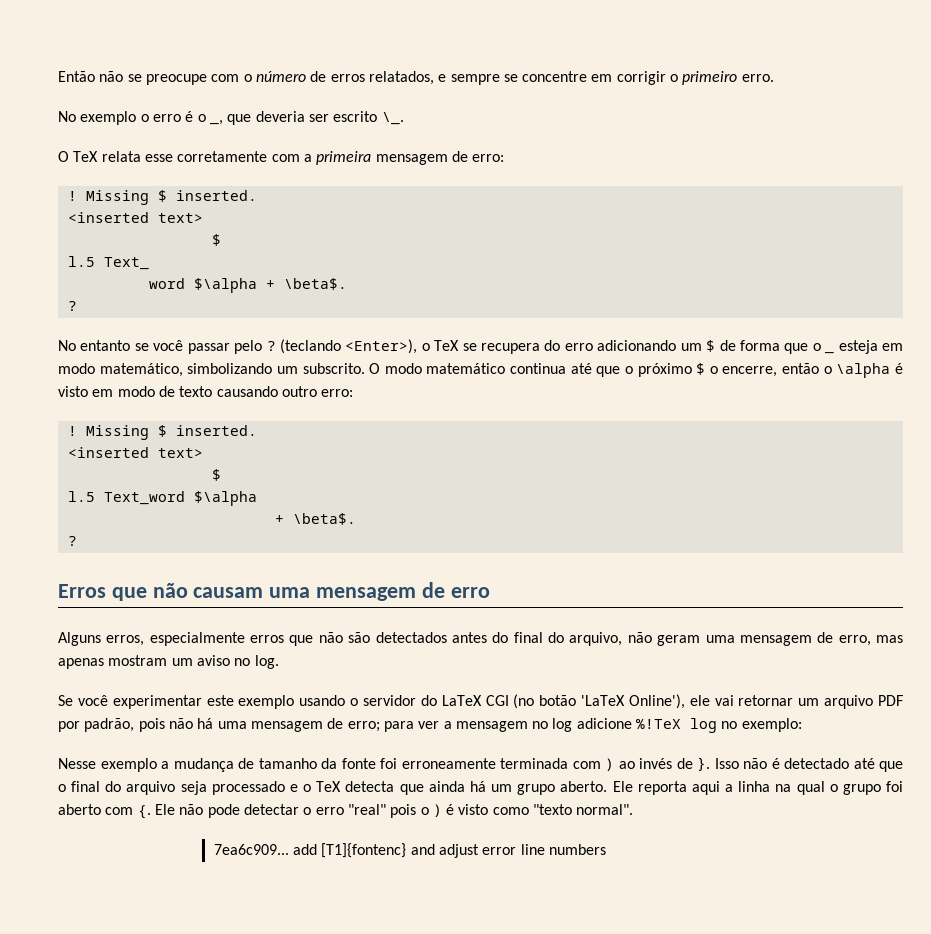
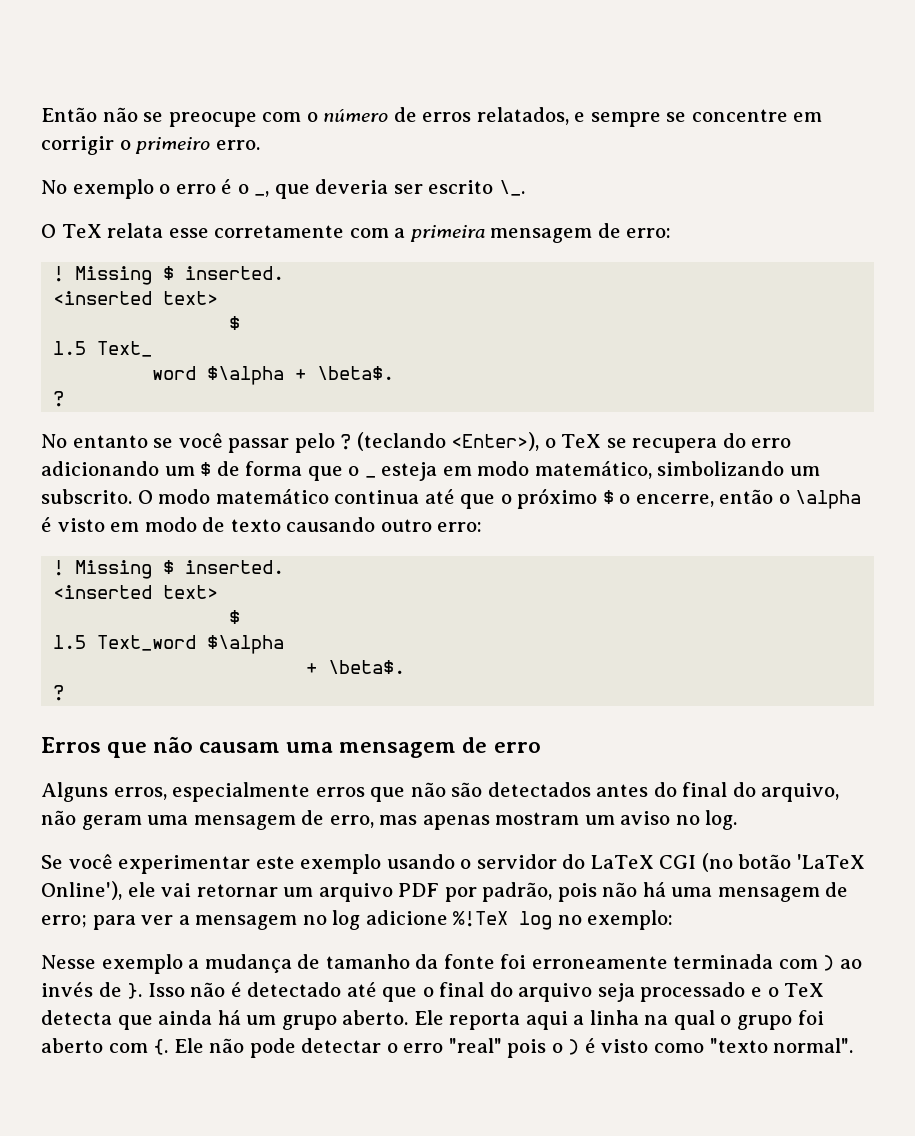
- 7ea6c909... add [T1]{fontenc} and adjust error line numbers

